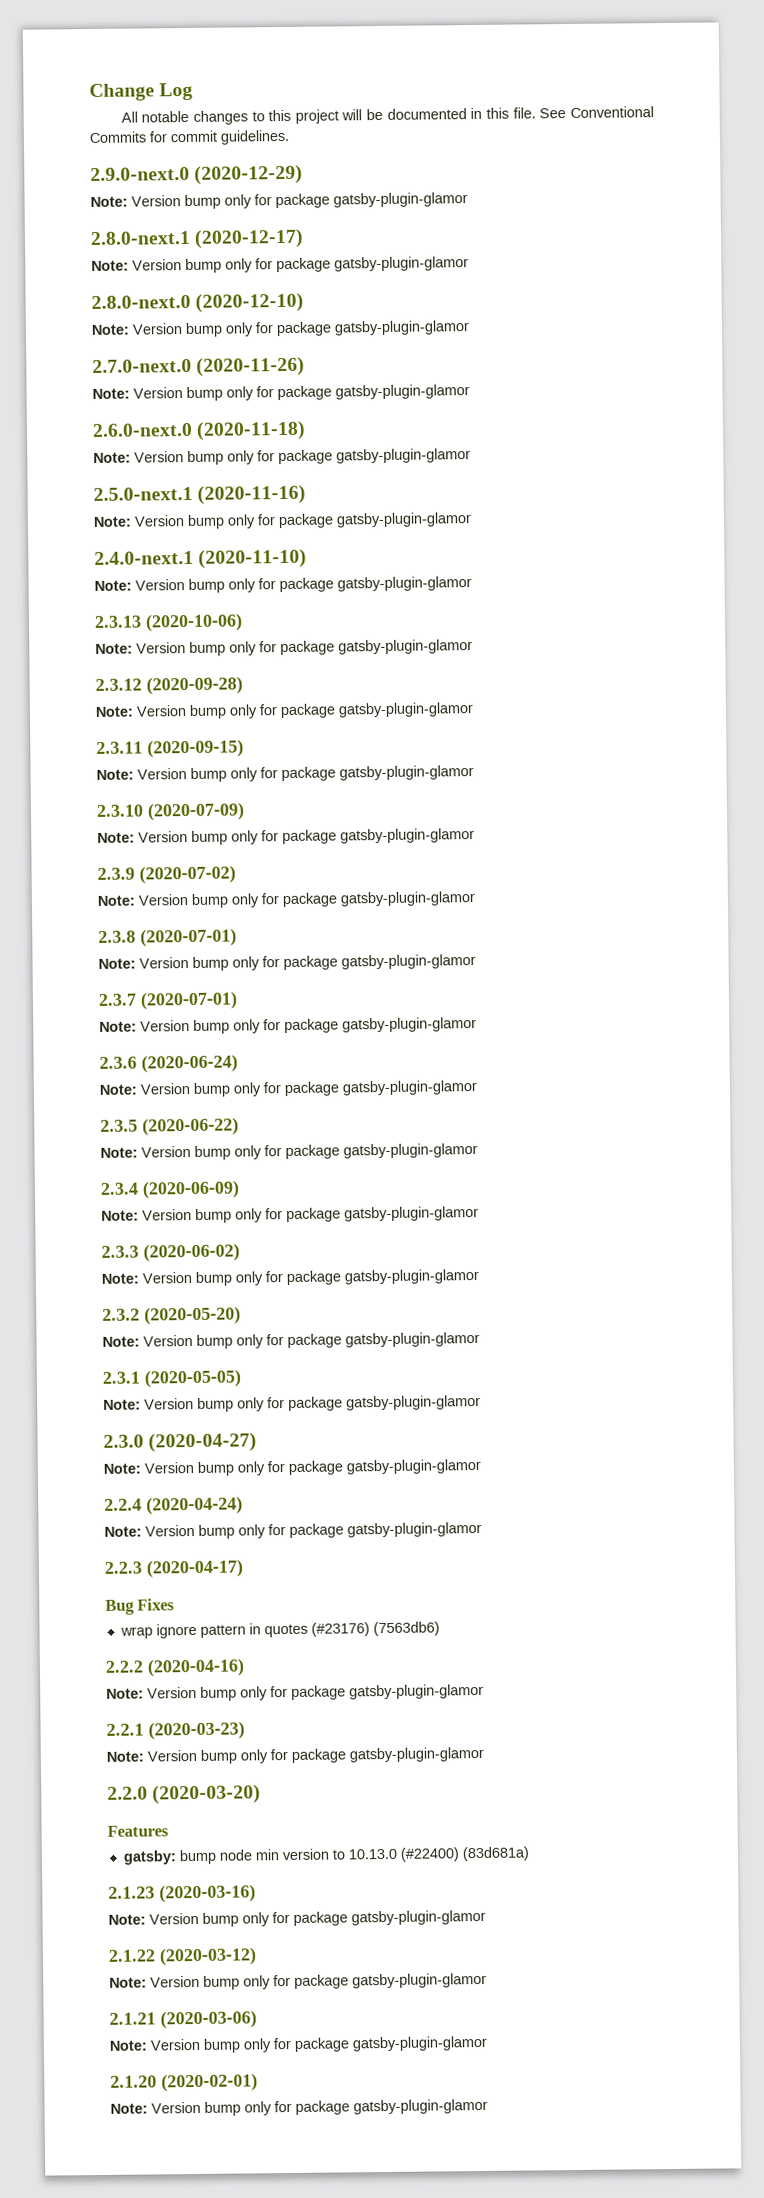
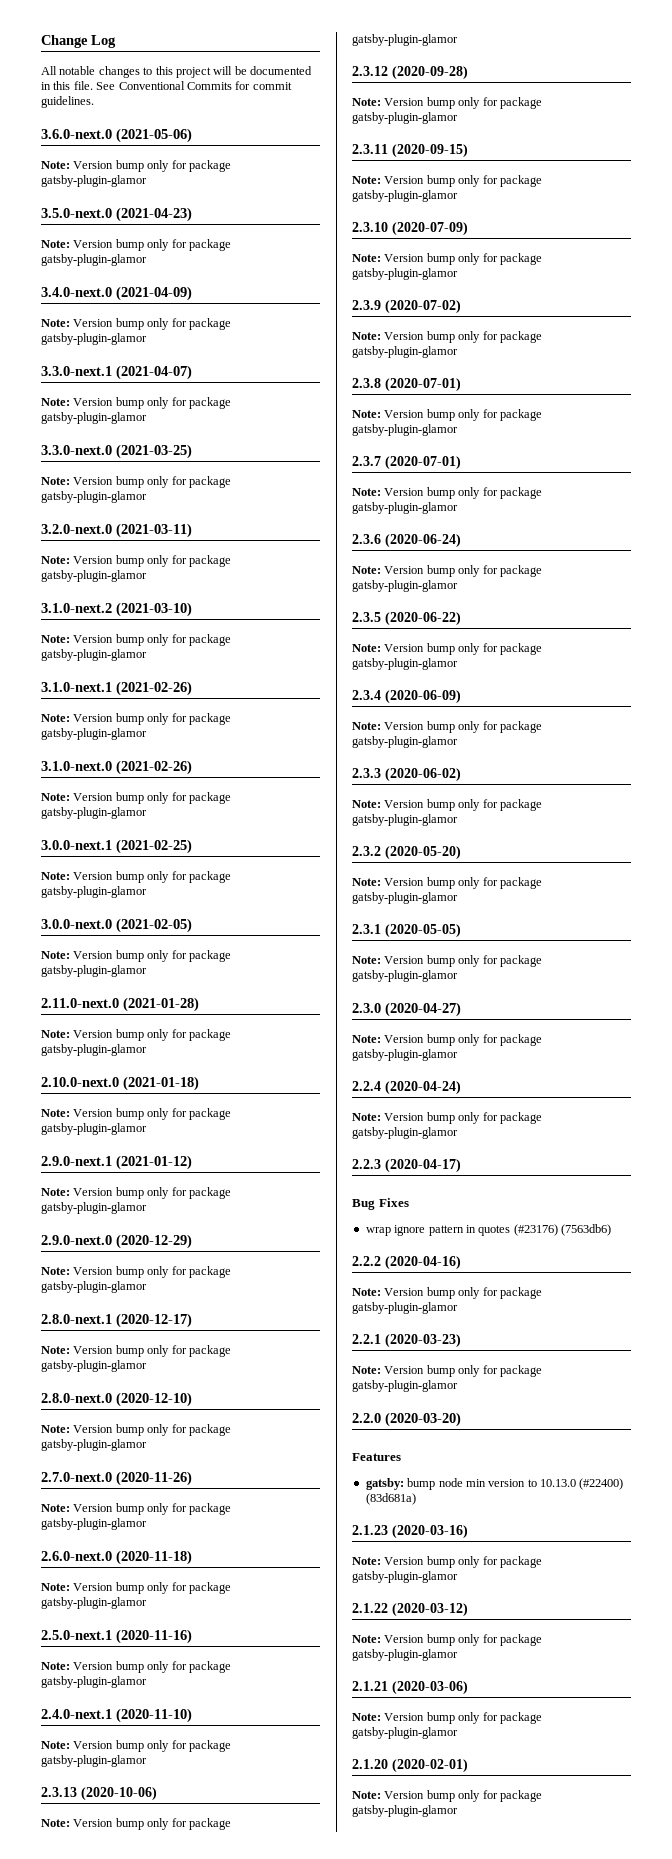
+ 3.6.0-next.0 (2021-05-06)
+ Note: Version bump only for package gatsby-plugin-glamor
+ 3.5.0-next.0 (2021-04-23)
+ Note: Version bump only for package gatsby-plugin-glamor
+ 3.4.0-next.0 (2021-04-09)
+ Note: Version bump only for package gatsby-plugin-glamor
+ 3.3.0-next.1 (2021-04-07)
+ Note: Version bump only for package gatsby-plugin-glamor
+ 3.3.0-next.0 (2021-03-25)
+ Note: Version bump only for package gatsby-plugin-glamor
+ 3.2.0-next.0 (2021-03-11)
+ Note: Version bump only for package gatsby-plugin-glamor
+ 3.1.0-next.2 (2021-03-10)
+ Note: Version bump only for package gatsby-plugin-glamor
+ 3.1.0-next.1 (2021-02-26)
+ Note: Version bump only for package gatsby-plugin-glamor
+ 3.1.0-next.0 (2021-02-26)
+ Note: Version bump only for package gatsby-plugin-glamor
+ 3.0.0-next.1 (2021-02-25)
+ Note: Version bump only for package gatsby-plugin-glamor
+ 3.0.0-next.0 (2021-02-05)
+ Note: Version bump only for package gatsby-plugin-glamor
+ 2.11.0-next.0 (2021-01-28)
+ Note: Version bump only for package gatsby-plugin-glamor
+ 2.10.0-next.0 (2021-01-18)
+ Note: Version bump only for package gatsby-plugin-glamor
+ 2.9.0-next.1 (2021-01-12)
+ Note: Version bump only for package gatsby-plugin-glamor

